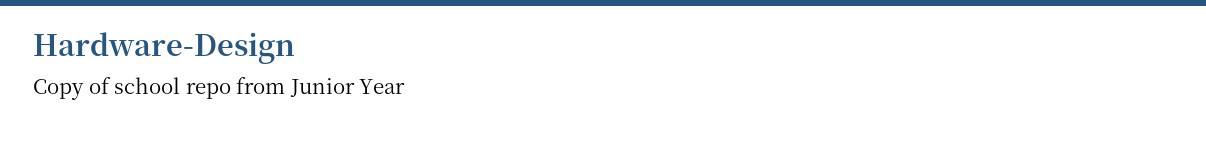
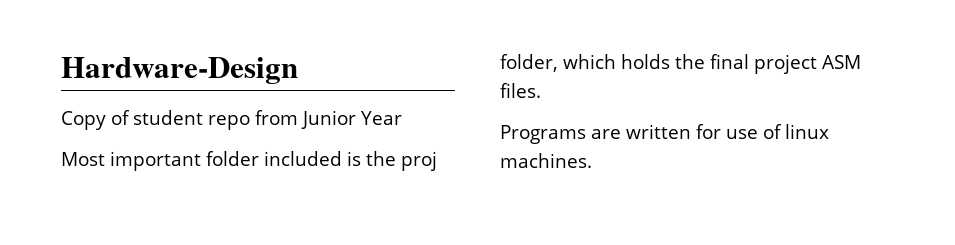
- Copy of school repo from Junior Year
+ Copy of student repo from Junior Year
+ Most important folder included is the proj folder, which holds the final project ASM files.
+ Programs are written for use of linux machines.

